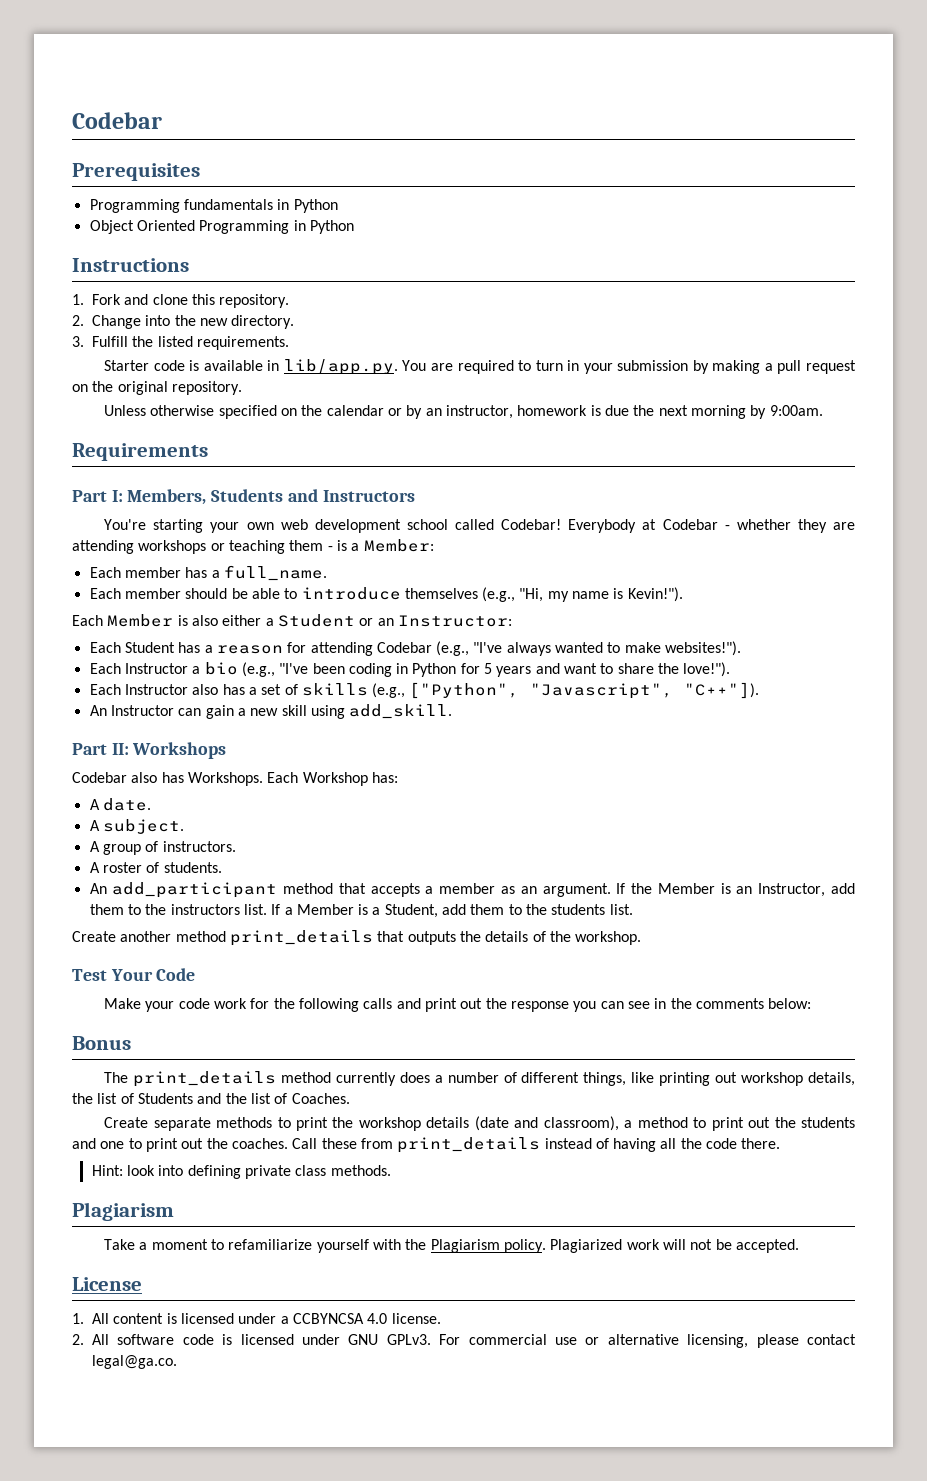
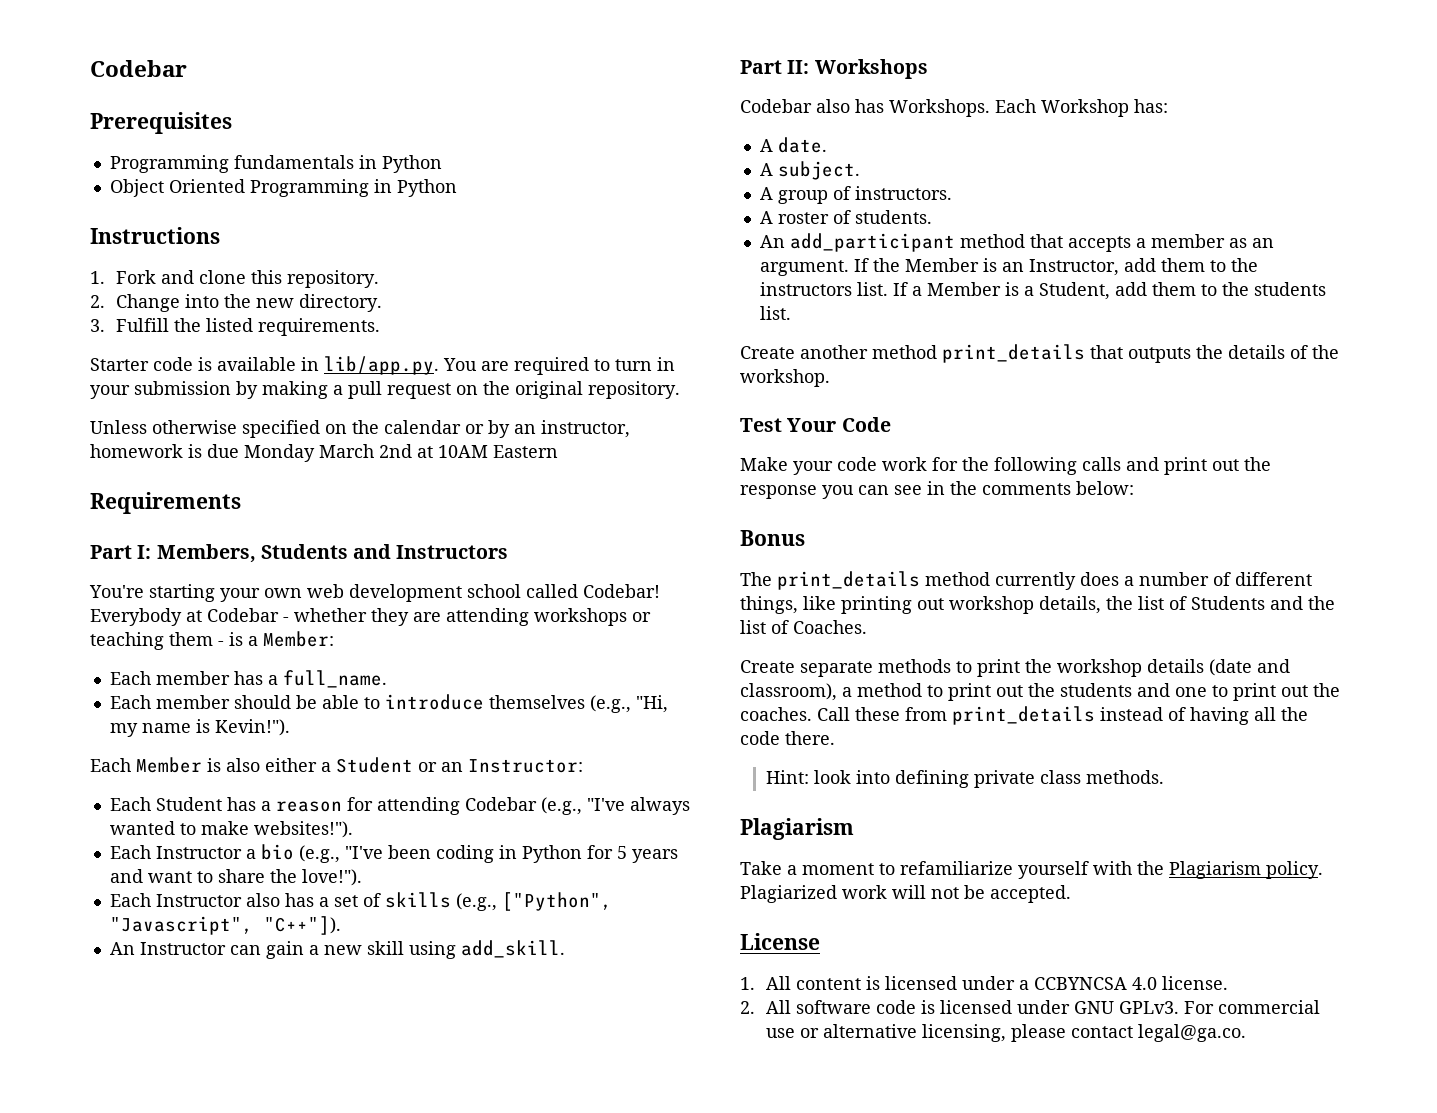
- Unless otherwise specified on the calendar or by an instructor, homework is due the next morning by 9:00am.
+ Unless otherwise specified on the calendar or by an instructor, homework is due Monday March 2nd at 10AM Eastern

